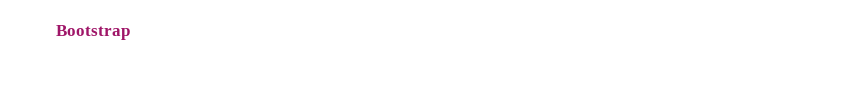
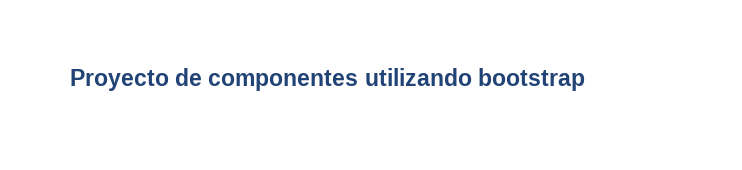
- Bootstrap
+ Proyecto de componentes utilizando bootstrap

